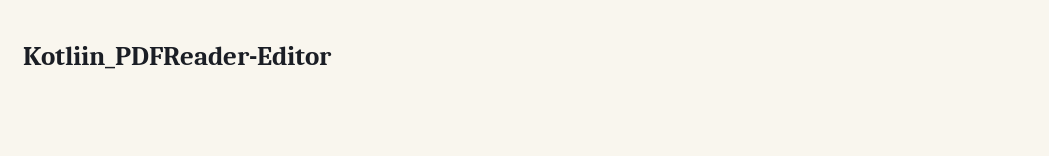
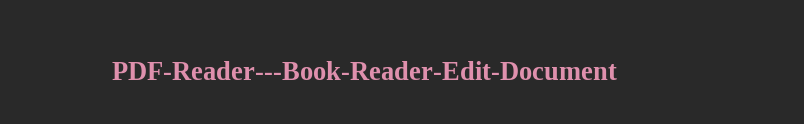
- Kotliin_PDFReader-Editor
+ PDF-Reader---Book-Reader-Edit-Document

